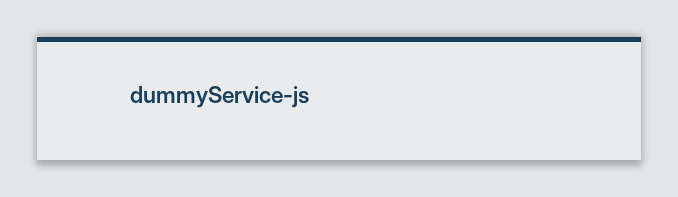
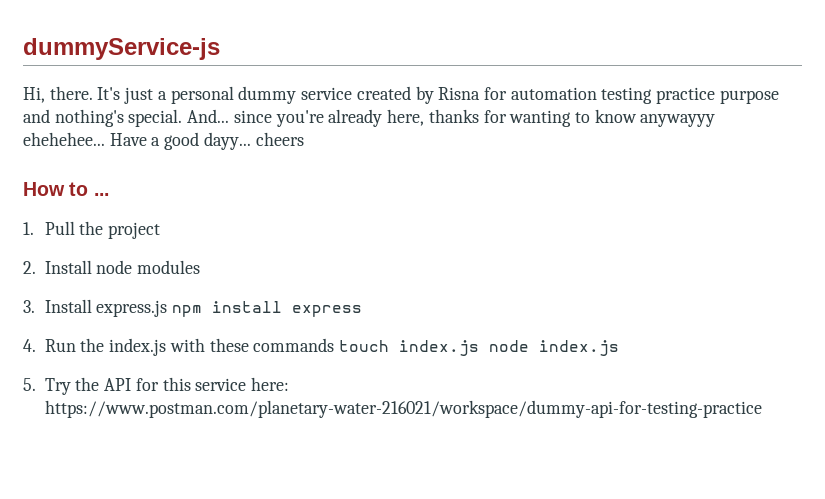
+ Hi, there. It's just a personal dummy service created by Risna for automation testing practice purpose and nothing's special. And... since you're already here, thanks for wanting to know anywayyy ehehehee... Have a good dayy... cheers
+ How to ...
+ 1. Pull the project
+ 2. Install node modules
+ 3. Install express.js npm install express
+ 4. Run the index.js with these commands touch index.js node index.js
+ 5. Try the API for this service here: https://www.postman.com/planetary-water-216021/workspace/dummy-api-for-testing-practice

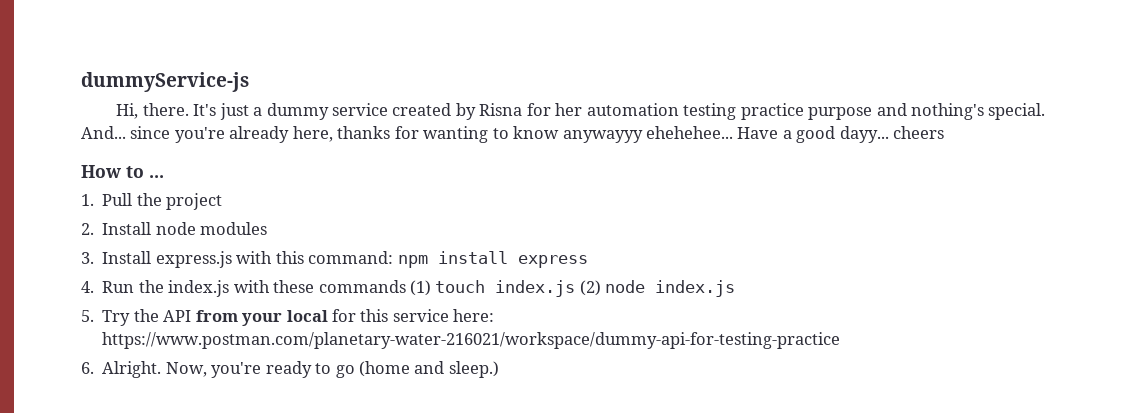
- It's just a personal dummy service created by Risna for automation testing practice purpose and nothing's special.
+ It's just a dummy service created by Risna for her automation testing practice purpose and nothing's special.
- 3. Install express.js npm install express
+ 3. Install express.js with this command: npm install express
- 4. Run the index.js with these commands touch index.js node index.js
+ 4. Run the index.js with these commands (1) touch index.js (2) node index.js
- 5. Try the API for this service here: https://www.postman.com/planetary-water-216021/workspace/dummy-api-for-testing-practice
+ 5. Try the API from your local for this service here: https://www.postman.com/planetary-water-216021/workspace/dummy-api-for-testing-practice
+ 6. Alright. Now, you're ready to go (home and sleep.)

